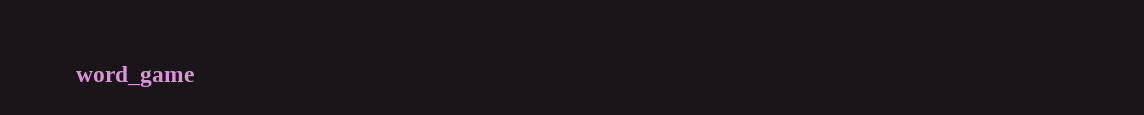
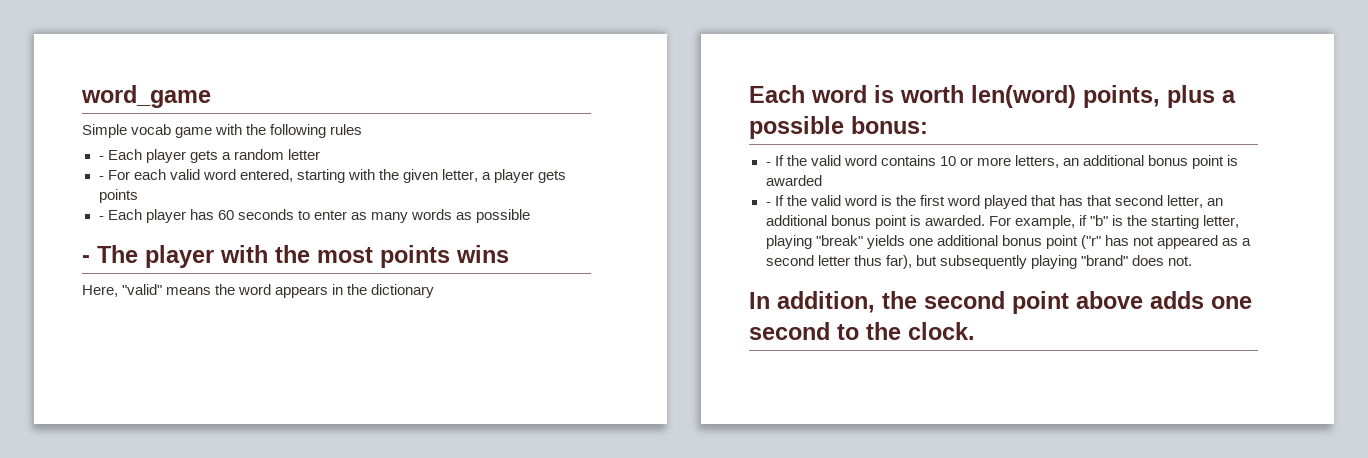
+ Simple vocab game with the following rules
+ - Each player gets a random letter
+ - For each valid word entered, starting with the given letter, a player gets points
+ - Each player has 60 seconds to enter as many words as possible
+ - The player with the most points wins
+ Here, "valid" means the word appears in the dictionary
+ Each word is worth len(word) points, plus a possible bonus:
+ - If the valid word contains 10 or more letters, an additional bonus point is awarded
+ - If the valid word is the first word played that has that second letter, an additional bonus point is awarded. For example, if "b" is the starting letter, playing "break" yields one additional bonus point ("r" has not appeared as a second letter thus far), but subsequently playing "brand" does not.
+ In addition, the second point above adds one second to the clock.

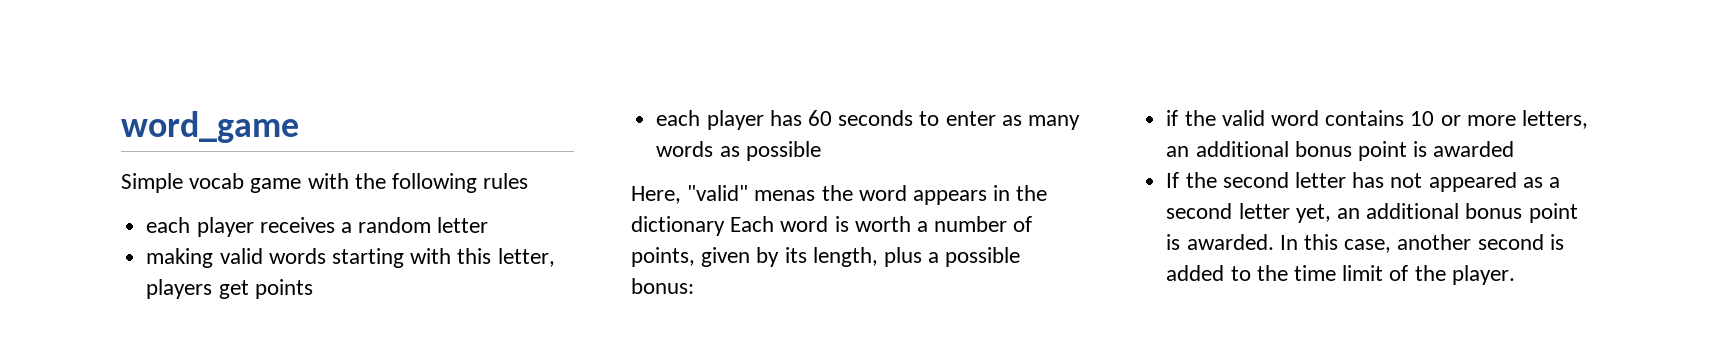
- - Each player gets a random letter
+ each player receives a random letter
- - For each valid word entered, starting with the given letter, a player gets points
+ making valid words starting with this letter, players get points
- - Each player has 60 seconds to enter as many words as possible
+ each player has 60 seconds to enter as many words as possible
- - The player with the most points wins
- Here, "valid" means the word appears in the dictionary
- Each word is worth len(word) points, plus a possible bonus:
+ Here, "valid" menas the word appears in the dictionary Each word is worth a number of points, given by its length, plus a possible bonus:
- - If the valid word contains 10 or more letters, an additional bonus point is awarded
+ if the valid word contains 10 or more letters, an additional bonus point is awarded
- - If the valid word is the first word played that has that second letter, an additional bonus point is awarded. For example, if "b" is the starting letter, playing "break" yields one additional bonus point ("r" has not appeared as a second letter thus far), but subsequently playing "brand" does not.
- In addition, the second point above adds one second to the clock.
+ If the second letter has not appeared as a second letter yet, an additional bonus point is awarded. In this case, another second is added to the time limit of the player.

